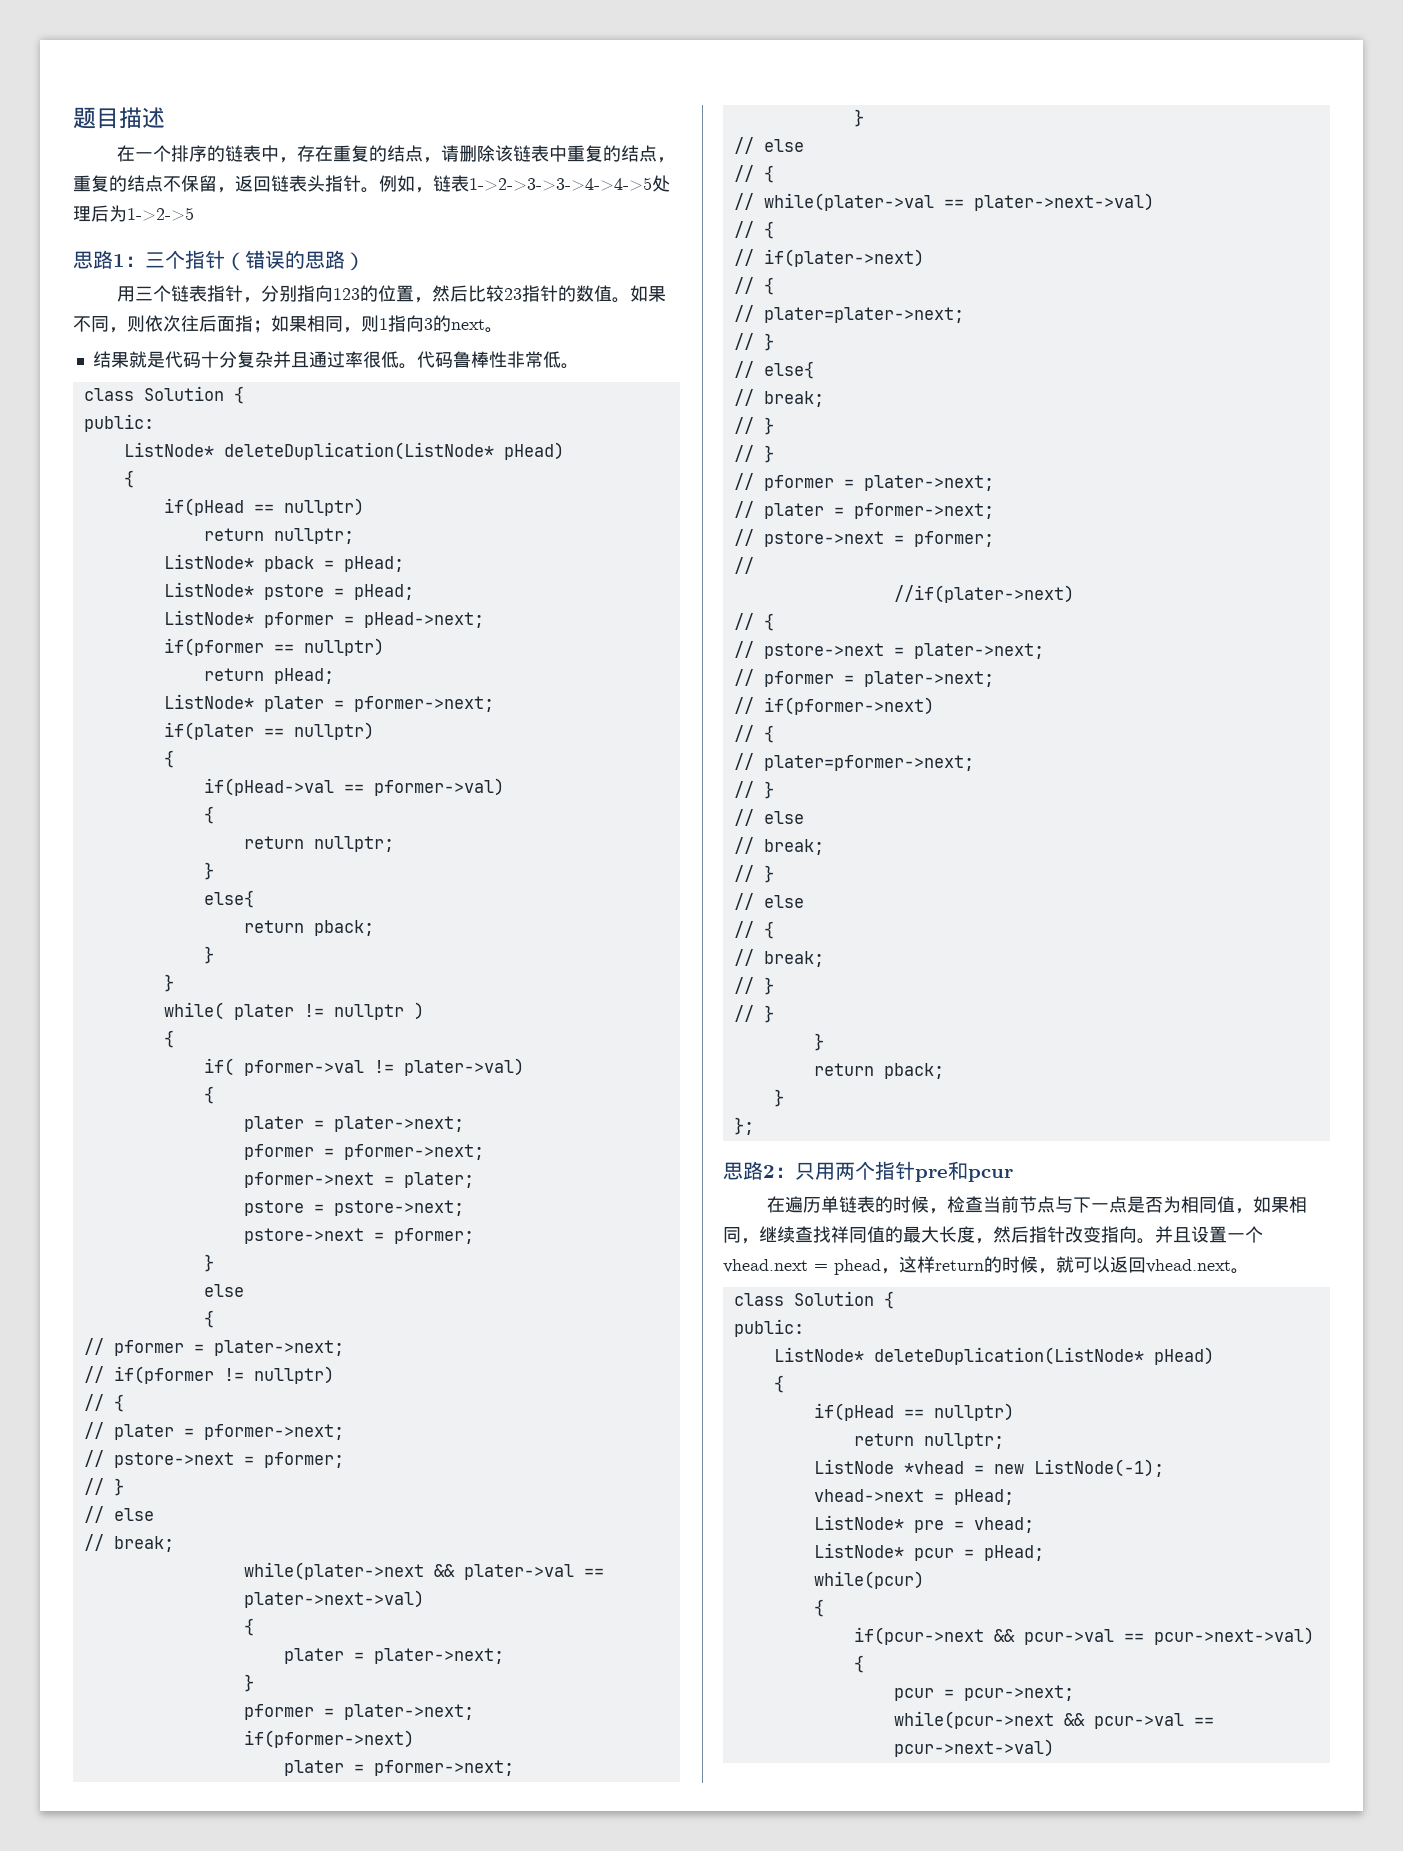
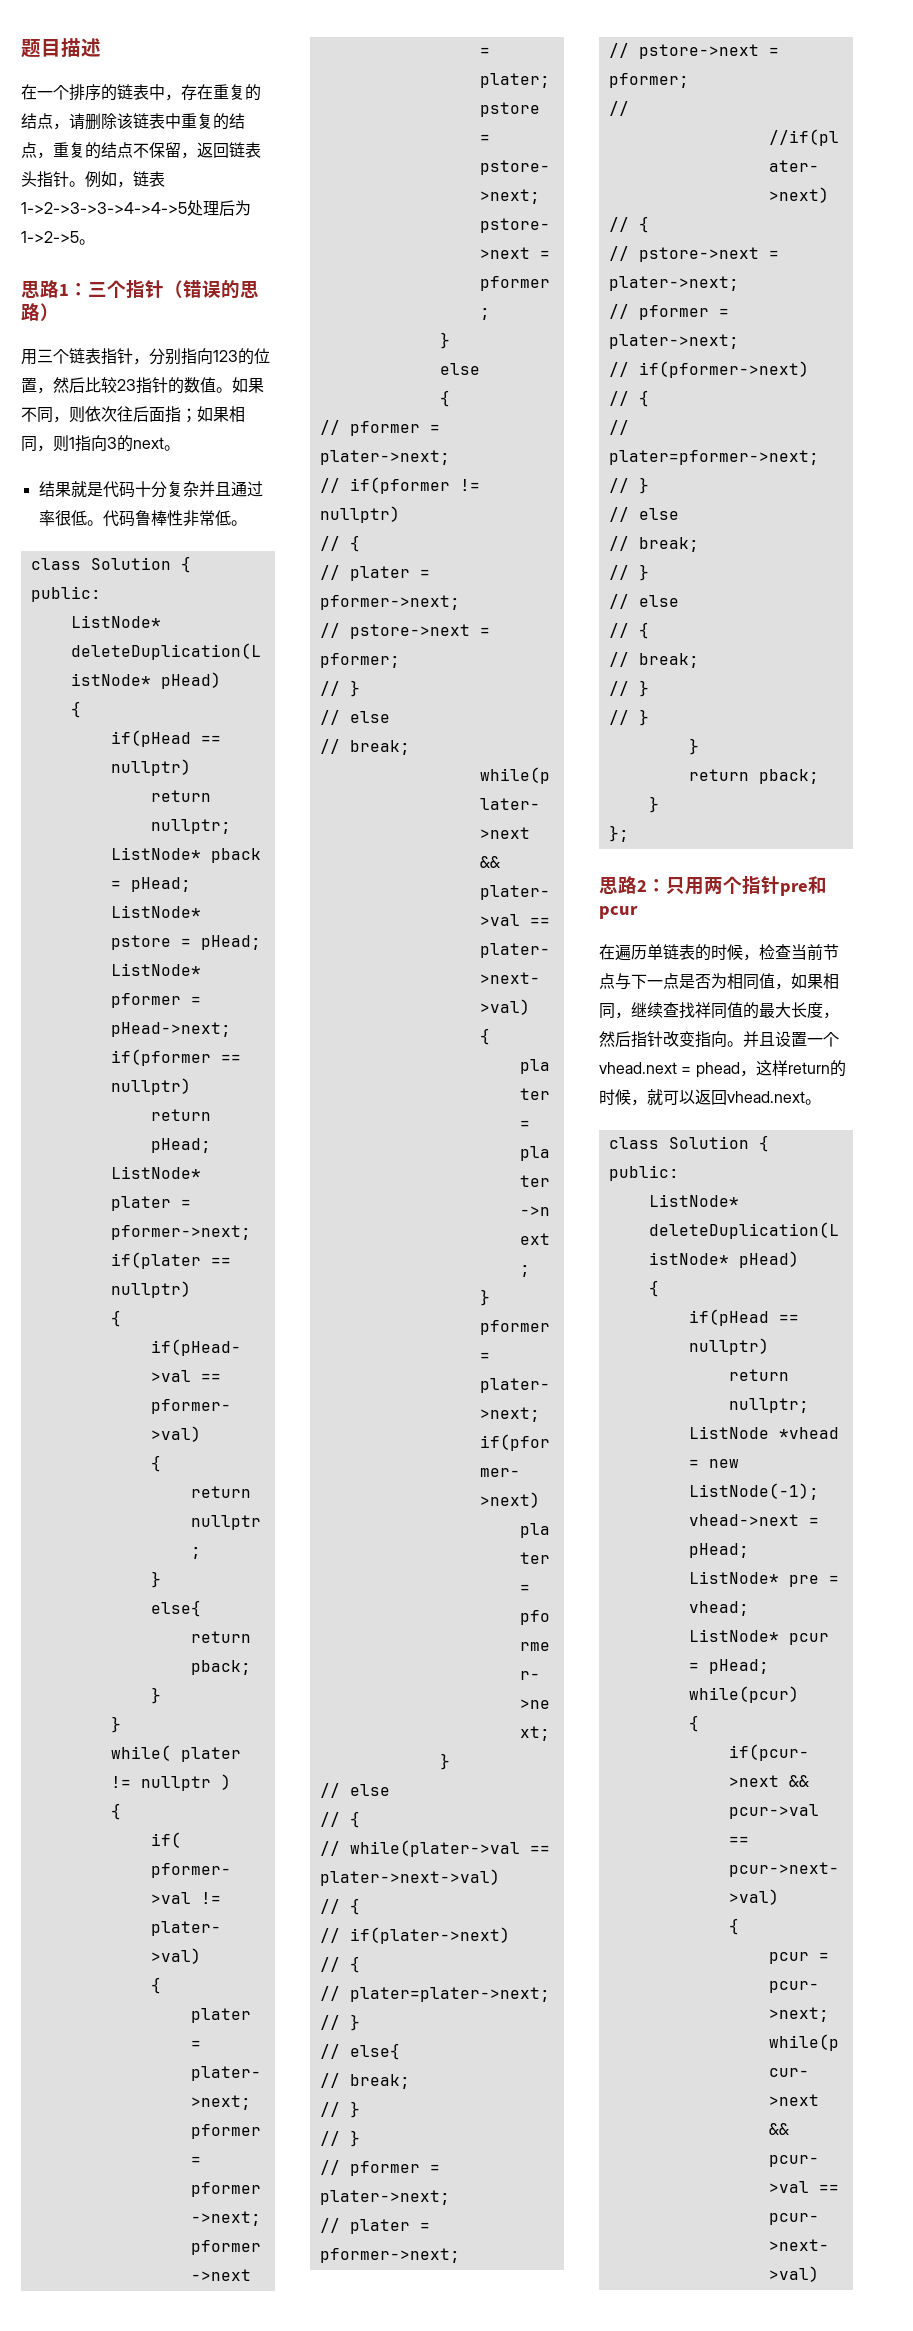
- 例如，链表1->2->3->3->4->4->5处理后为1->2->5
+ 例如，链表1->2->3->3->4->4->5处理后为1->2->5。

